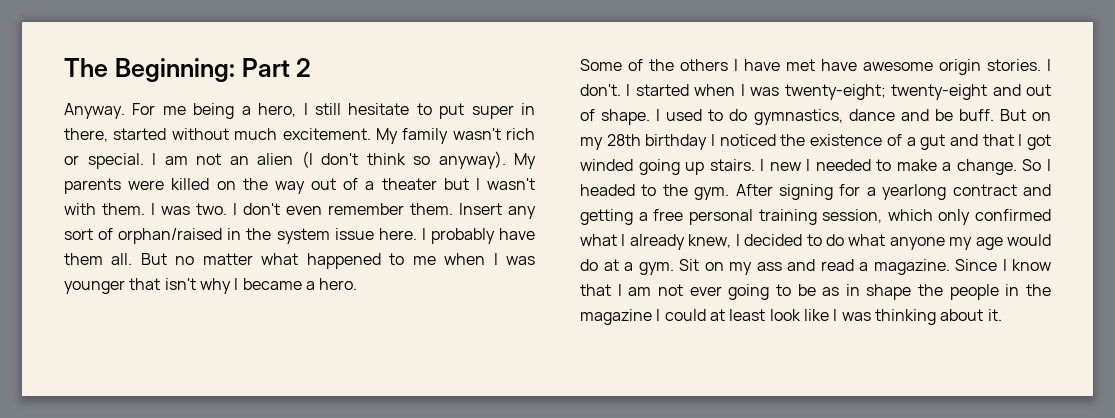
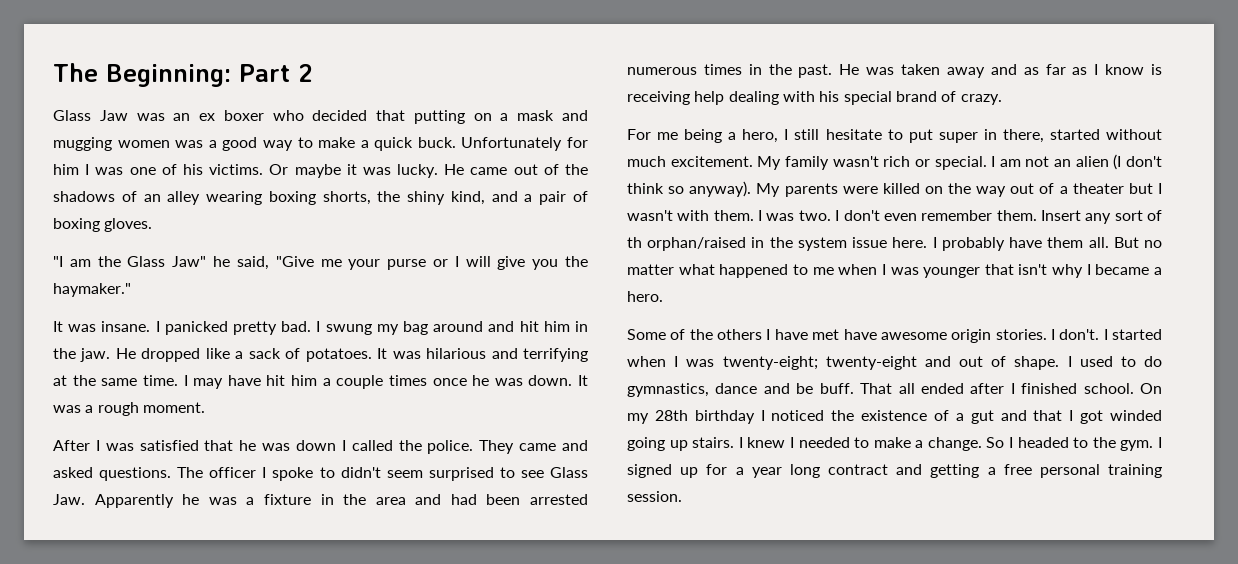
- Anyway. For me being a hero, I still hesitate to put super in there, started without much excitement.
+ Glass Jaw was an ex boxer who decided that putting on a mask and mugging women was a good way to make a quick buck. Unfortunately for him I was one of his victims. Or maybe it was lucky. He came out of the shadows of an alley wearing boxing shorts, the shiny kind, and a pair of boxing gloves.
+ "I am the Glass Jaw" he said, "Give me your purse or I will give you the haymaker."
+ It was insane. I panicked pretty bad. I swung my bag around and hit him in the jaw. He dropped like a sack of potatoes. It was hilarious and terrifying at the same time. I may have hit him a couple times once he was down. It was a rough moment.
+ After I was satisfied that he was down I called the police. They came and asked questions. The officer I spoke to didn't seem surprised to see Glass Jaw. Apparently he was a fixture in the area and had been arrested numerous times in the past. He was taken away and as far as I know is receiving help dealing with his special brand of crazy.
+ For me being a hero, I still hesitate to put super in there, started without much excitement.
- Insert any sort of orphan/raised in the system issue here.
+ Insert any sort of th orphan/raised in the system issue here.
- But on my 28th birthday I noticed the existence of a gut and that I got winded going up stairs.
+ That all ended after I finished school. On my 28th birthday I noticed the existence of a gut and that I got winded going up stairs.
- I new I needed to make a change.
+ I knew I needed to make a change.
- After signing for a yearlong contract and getting a free personal training session, which only confirmed what I already knew, I decided to do what anyone my age would do at a gym. Sit on my ass and read a magazine. Since I know that I am not ever going to be as in shape the people in the magazine I could at least look like I was thinking about it.
+ I signed up for a year long contract and getting a free personal training session.

